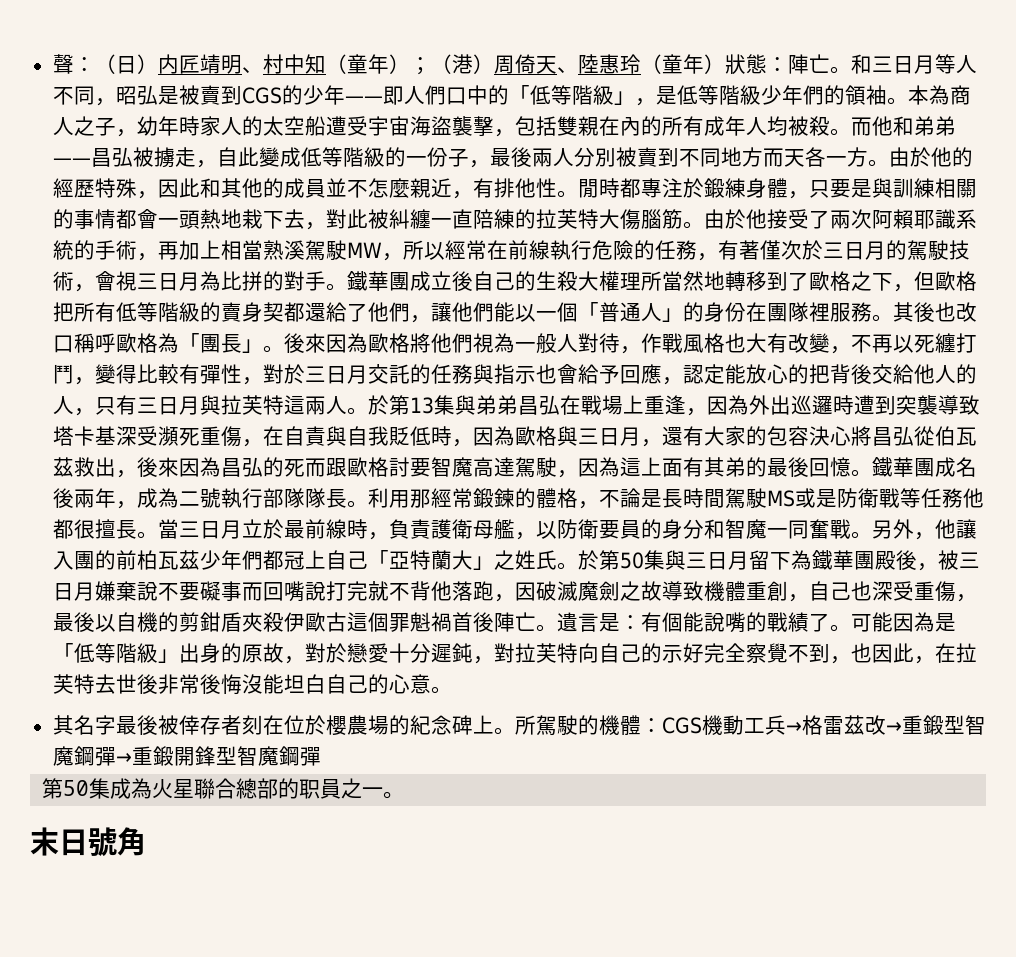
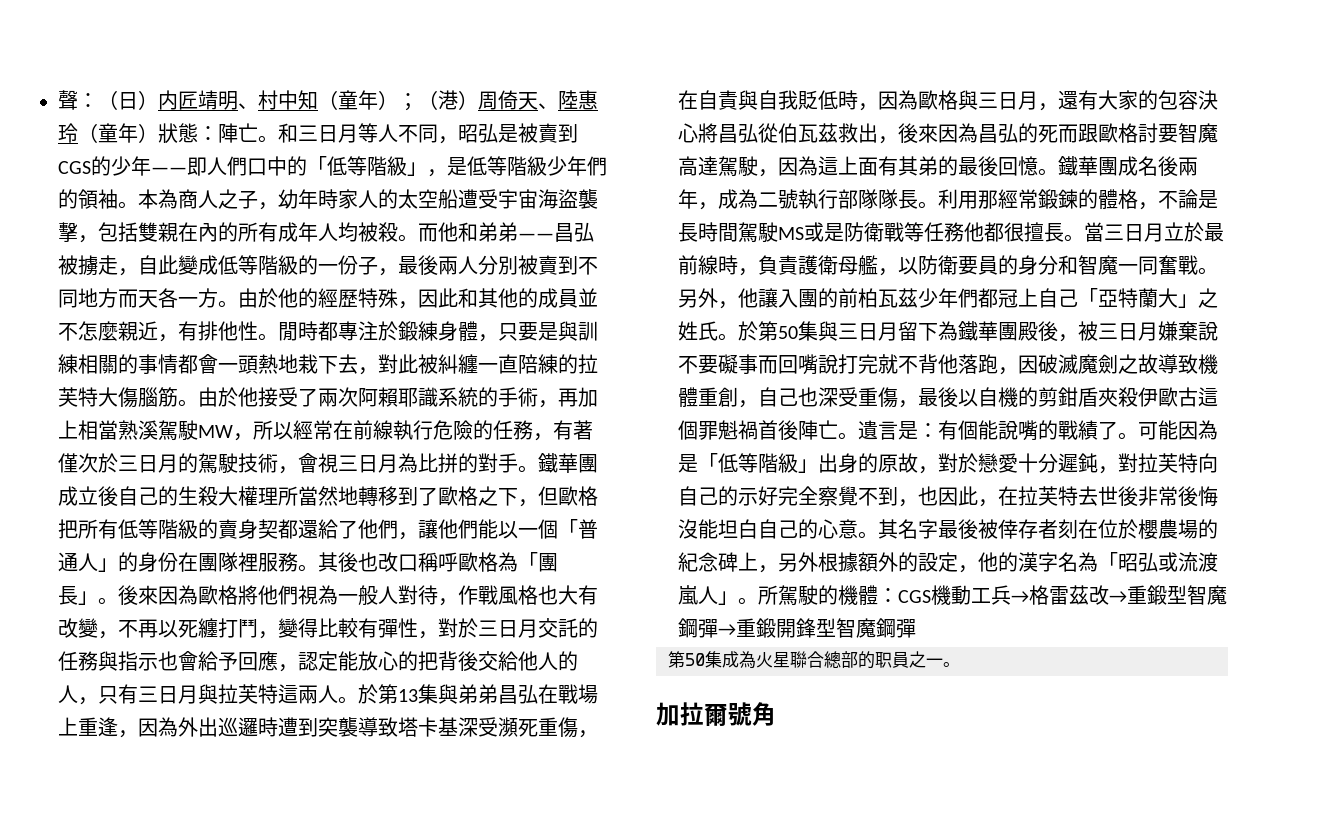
- 可能因為是「低等階級」出身的原故，對於戀愛十分遲鈍，對拉芙特向自己的示好完全察覺不到，也因此，在拉芙特去世後非常後悔沒能坦白自己的心意。
- 其名字最後被倖存者刻在位於櫻農場的紀念碑上。
+ 可能因為是「低等階級」出身的原故，對於戀愛十分遲鈍，對拉芙特向自己的示好完全察覺不到，也因此，在拉芙特去世後非常後悔沒能坦白自己的心意。其名字最後被倖存者刻在位於櫻農場的紀念碑上，另外根據額外的設定，他的漢字名為「昭弘或流渡嵐人」。
- 末日號角
+ 加拉爾號角

